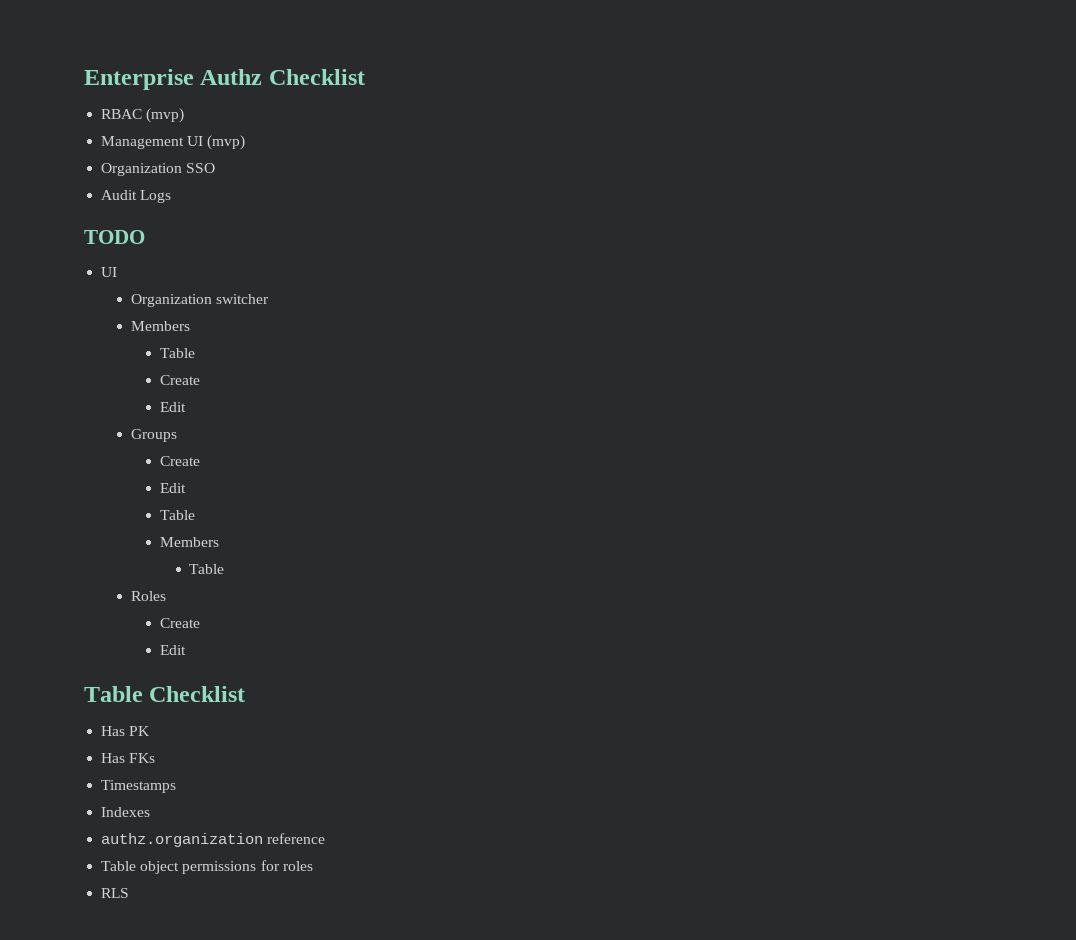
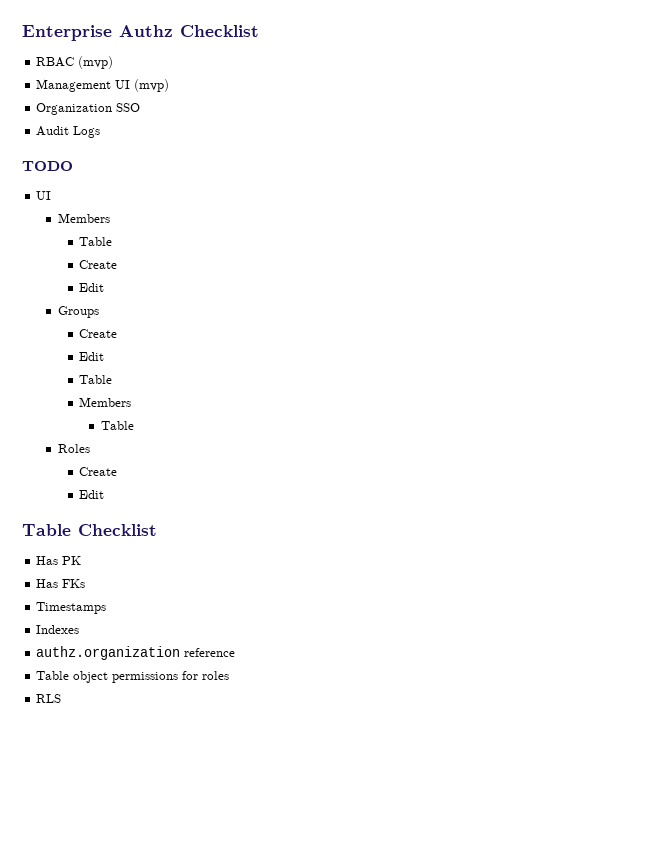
- Organization switcher

